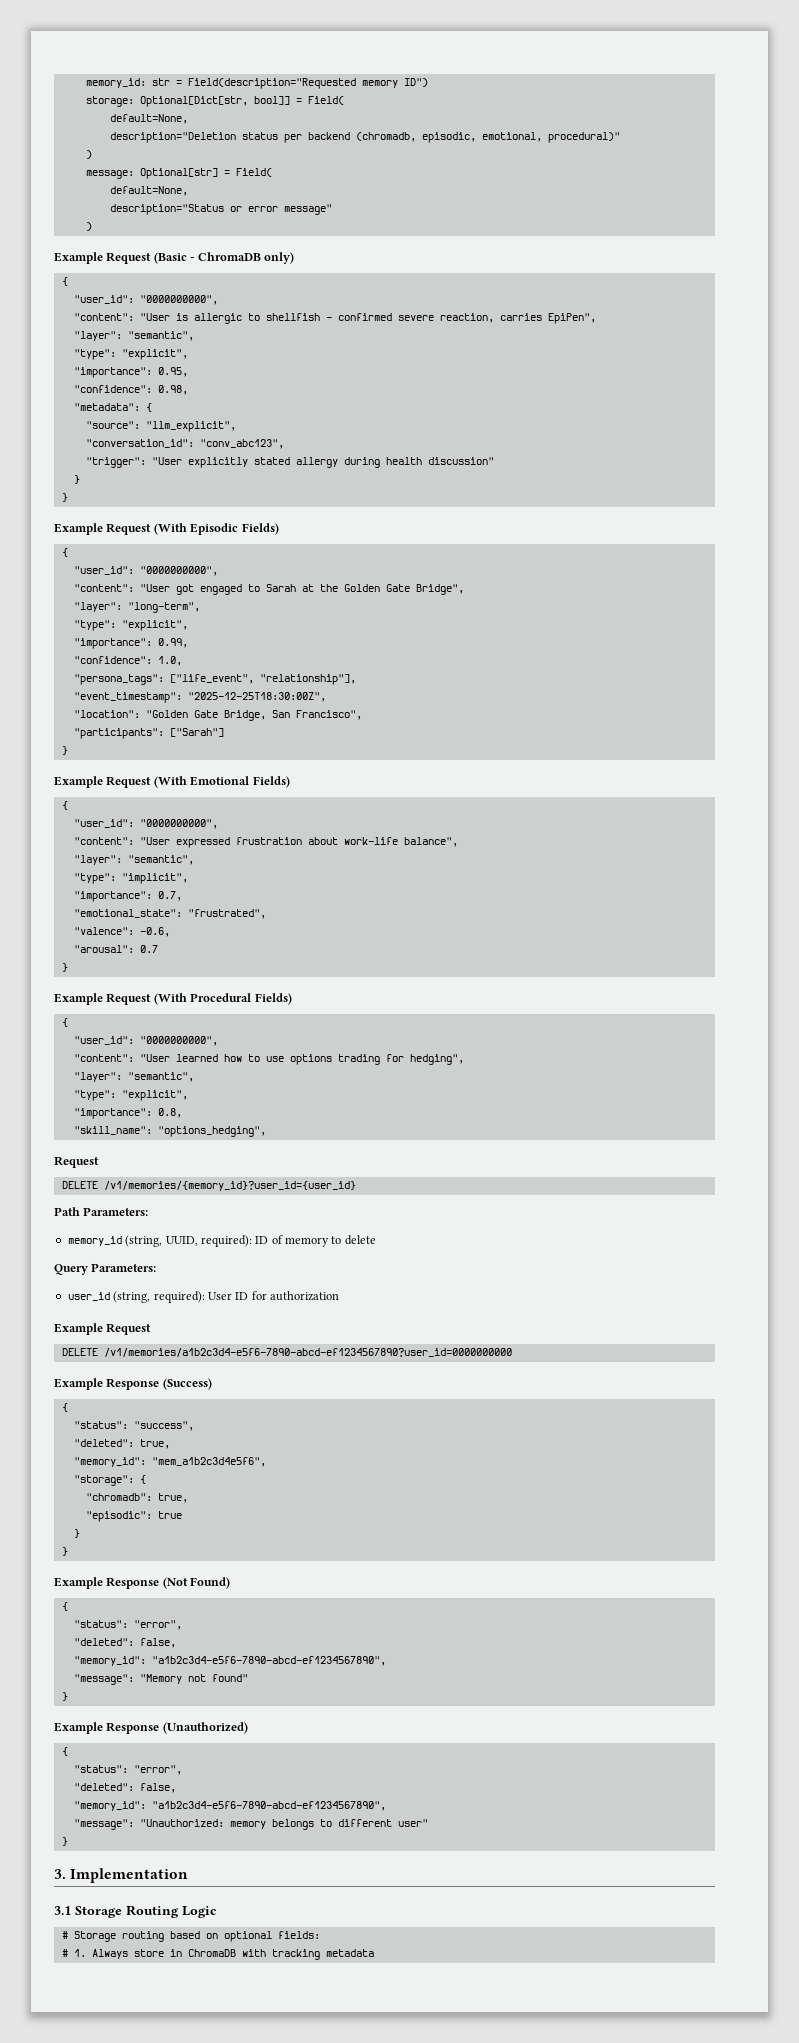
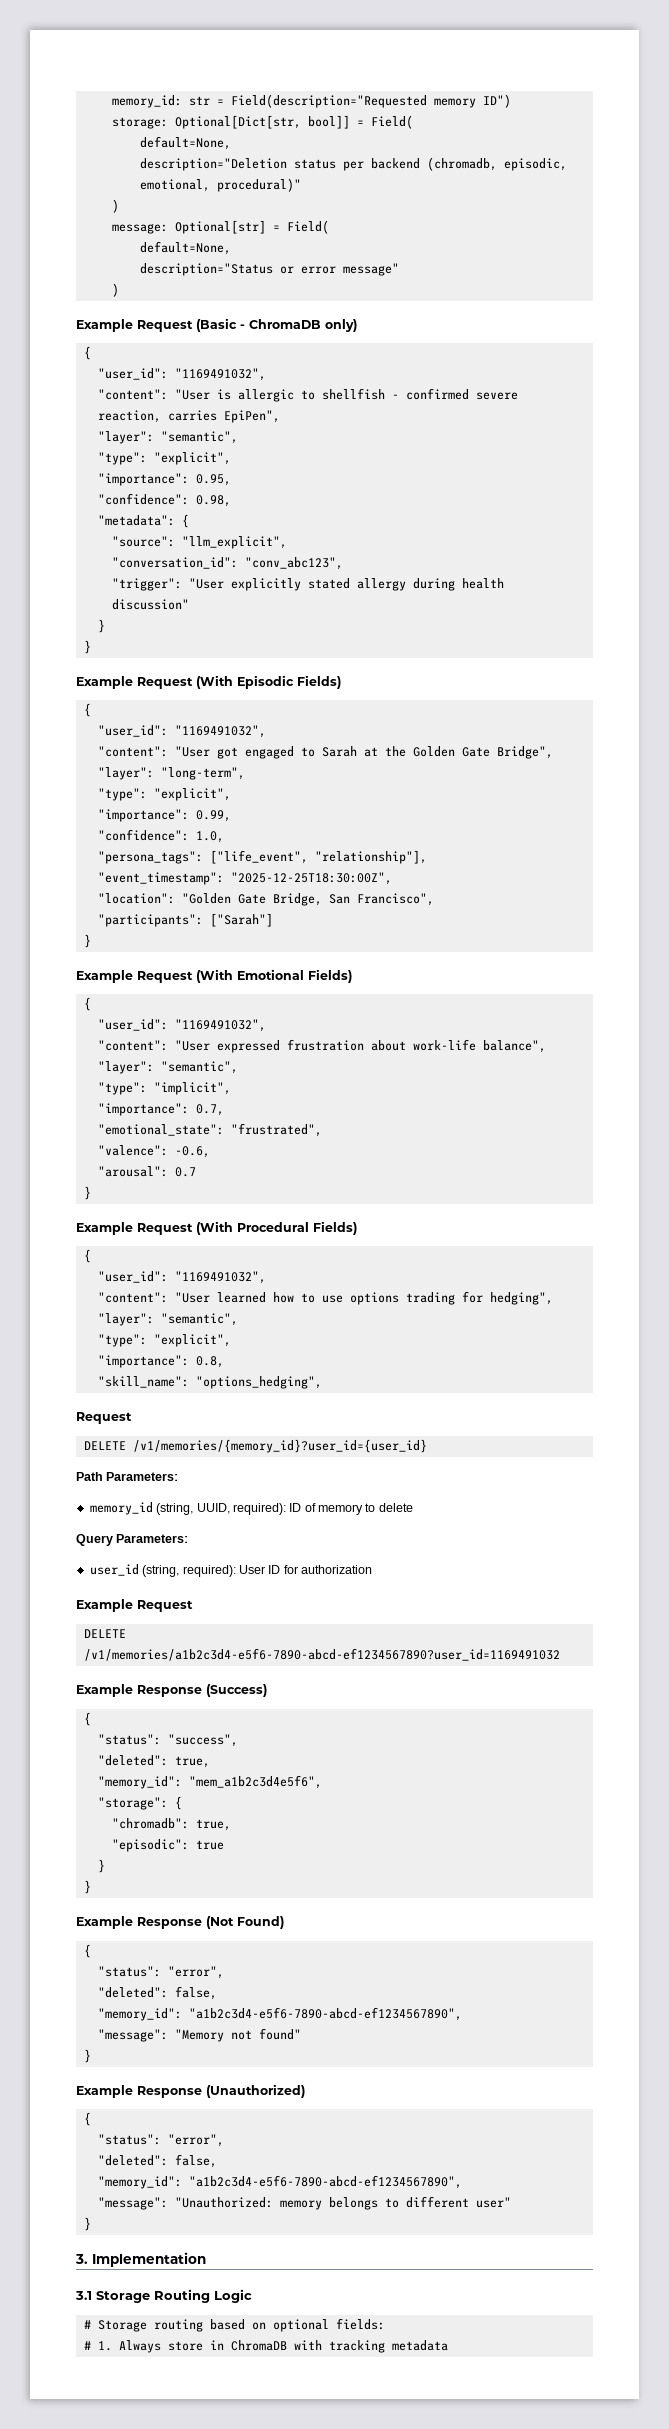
  Example Request (Basic - ChromaDB only)
  {
- "user_id": "0000000000",
+ "user_id": "1169491032",
  Example Request (With Episodic Fields)
  {
- "user_id": "0000000000",
+ "user_id": "1169491032",
  Example Request (With Emotional Fields)
  {
- "user_id": "0000000000",
+ "user_id": "1169491032",
  Example Request (With Procedural Fields)
  {
- "user_id": "0000000000",
+ "user_id": "1169491032",
- DELETE /v1/memories/a1b2c3d4-e5f6-7890-abcd-ef1234567890?user_id=0000000000
+ DELETE /v1/memories/a1b2c3d4-e5f6-7890-abcd-ef1234567890?user_id=1169491032

